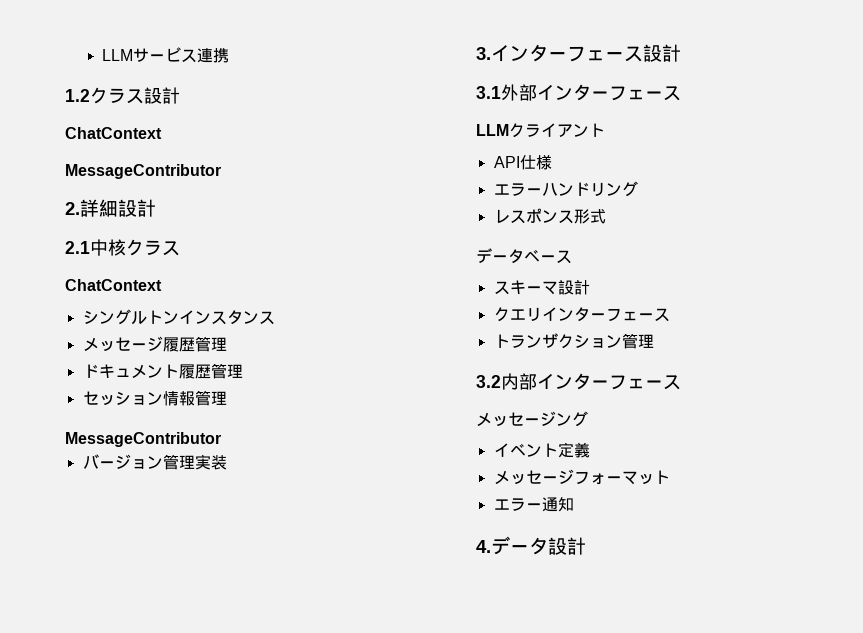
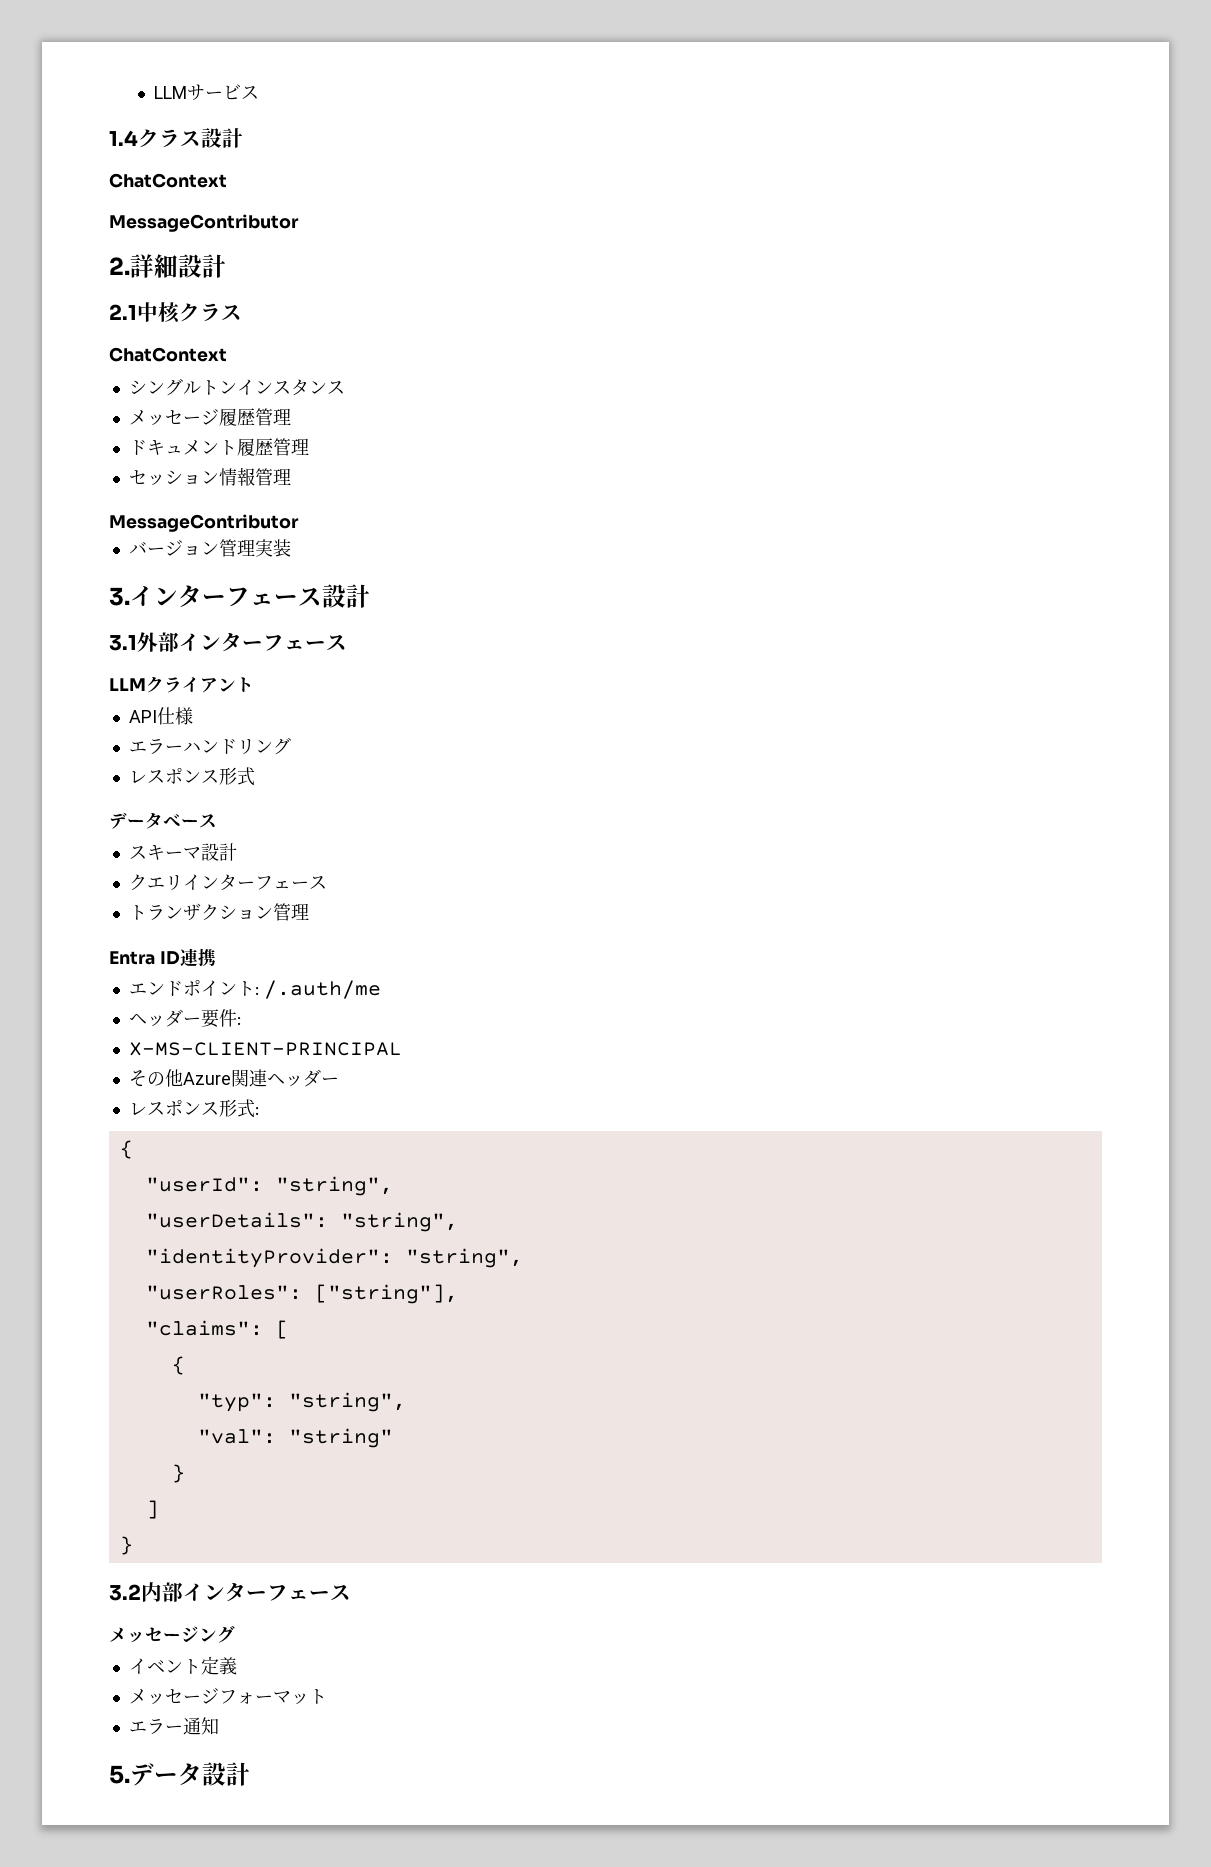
- LLMサービス連携
- 1.2クラス設計
+ LLMサービス
+ 1.4クラス設計
+ Entra ID連携
+ エンドポイント: /.auth/me
+ ヘッダー要件:
+ X-MS-CLIENT-PRINCIPAL
+ その他Azure関連ヘッダー
+ レスポンス形式:
+ {
+ "userId": "string",
+ "userDetails": "string",
+ "identityProvider": "string",
+ "userRoles": ["string"],
+ "claims": [
+ {
+ "typ": "string",
+ "val": "string"
+ }
+ ]
+ }
- 4.データ設計
+ 5.データ設計

